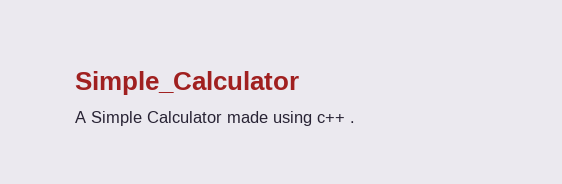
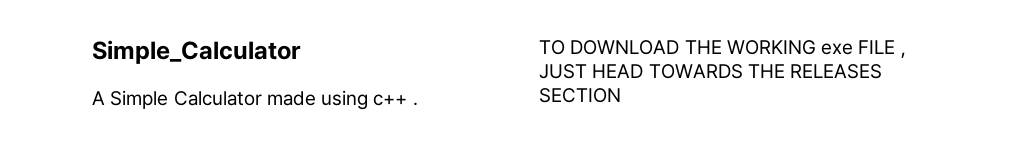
+ TO DOWNLOAD THE WORKING exe FILE , JUST HEAD TOWARDS THE RELEASES SECTION

